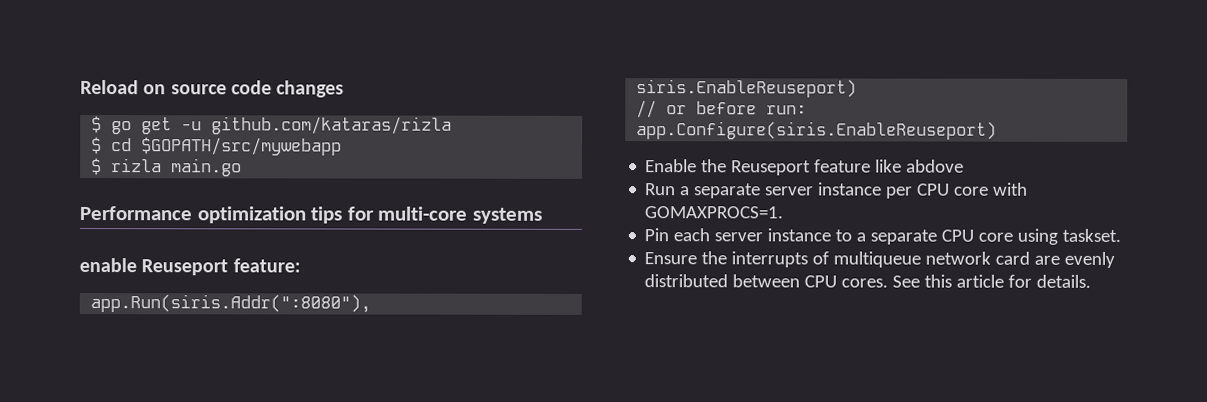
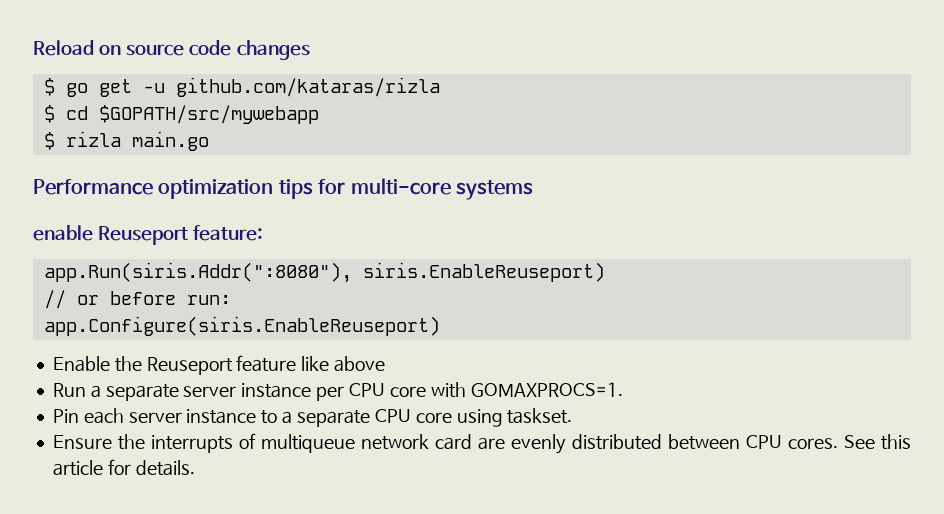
- Enable the Reuseport feature like abdove
+ Enable the Reuseport feature like above

